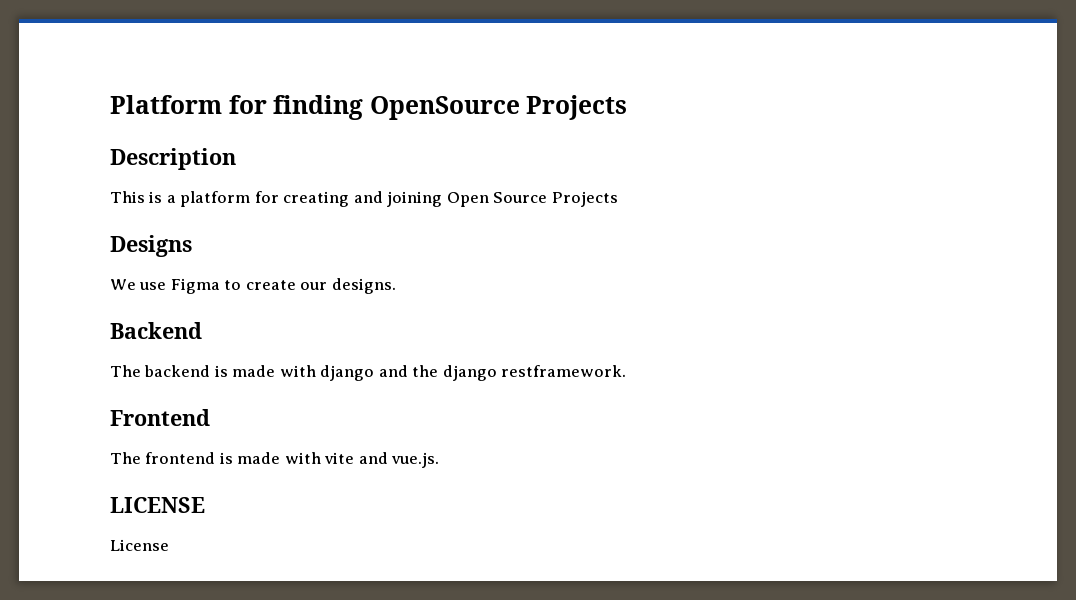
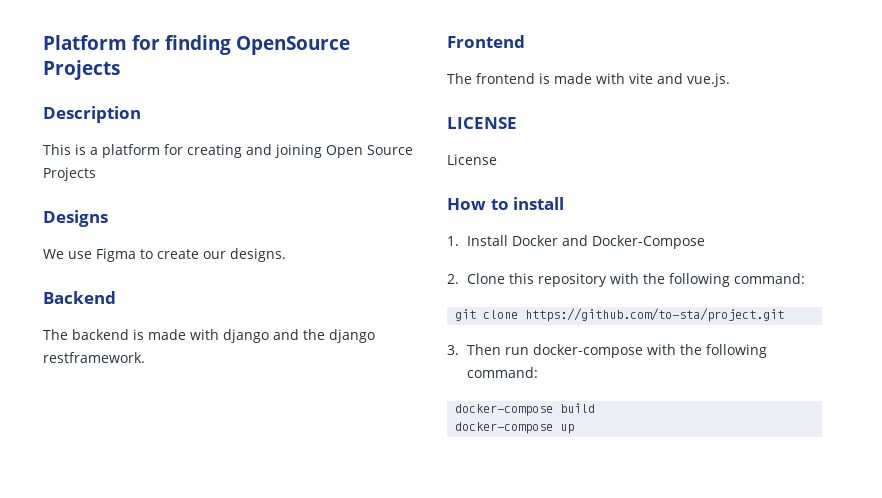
+ How to install
+ 1. Install Docker and Docker-Compose
+ 2. Clone this repository with the following command:
+ git clone https://github.com/to-sta/project.git
+ 3. Then run docker-compose with the following command:
+ docker-compose build
+ docker-compose up

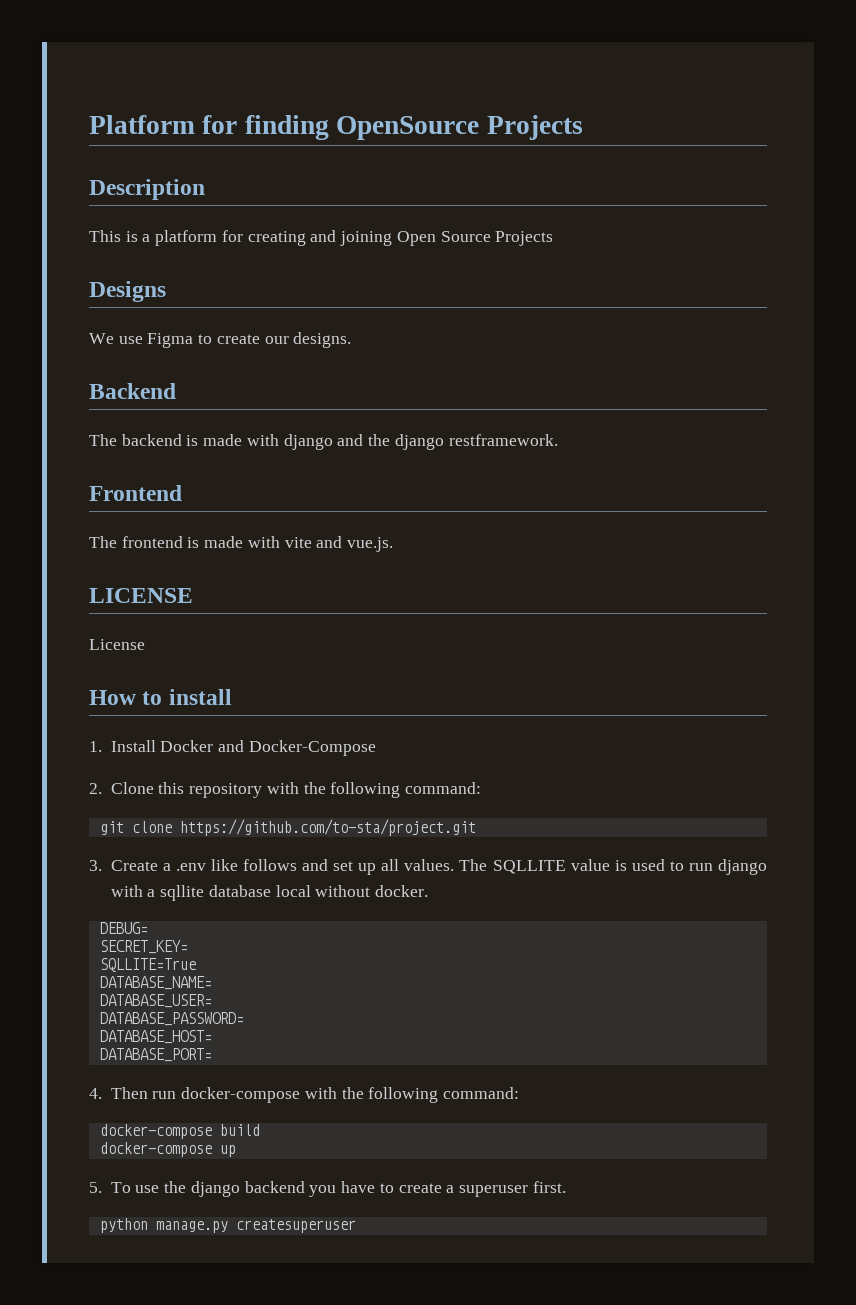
- 3. Then run docker-compose with the following command:
+ 3. Create a .env like follows and set up all values. The SQLLITE value is used to run django with a sqllite database local without docker.
+ DEBUG=
+ SECRET_KEY=
+ SQLLITE=True
+ DATABASE_NAME=
+ DATABASE_USER=
+ DATABASE_PASSWORD=
+ DATABASE_HOST=
+ DATABASE_PORT=
+ 4. Then run docker-compose with the following command:
+ 5. To use the django backend you have to create a superuser first.
+ python manage.py createsuperuser

